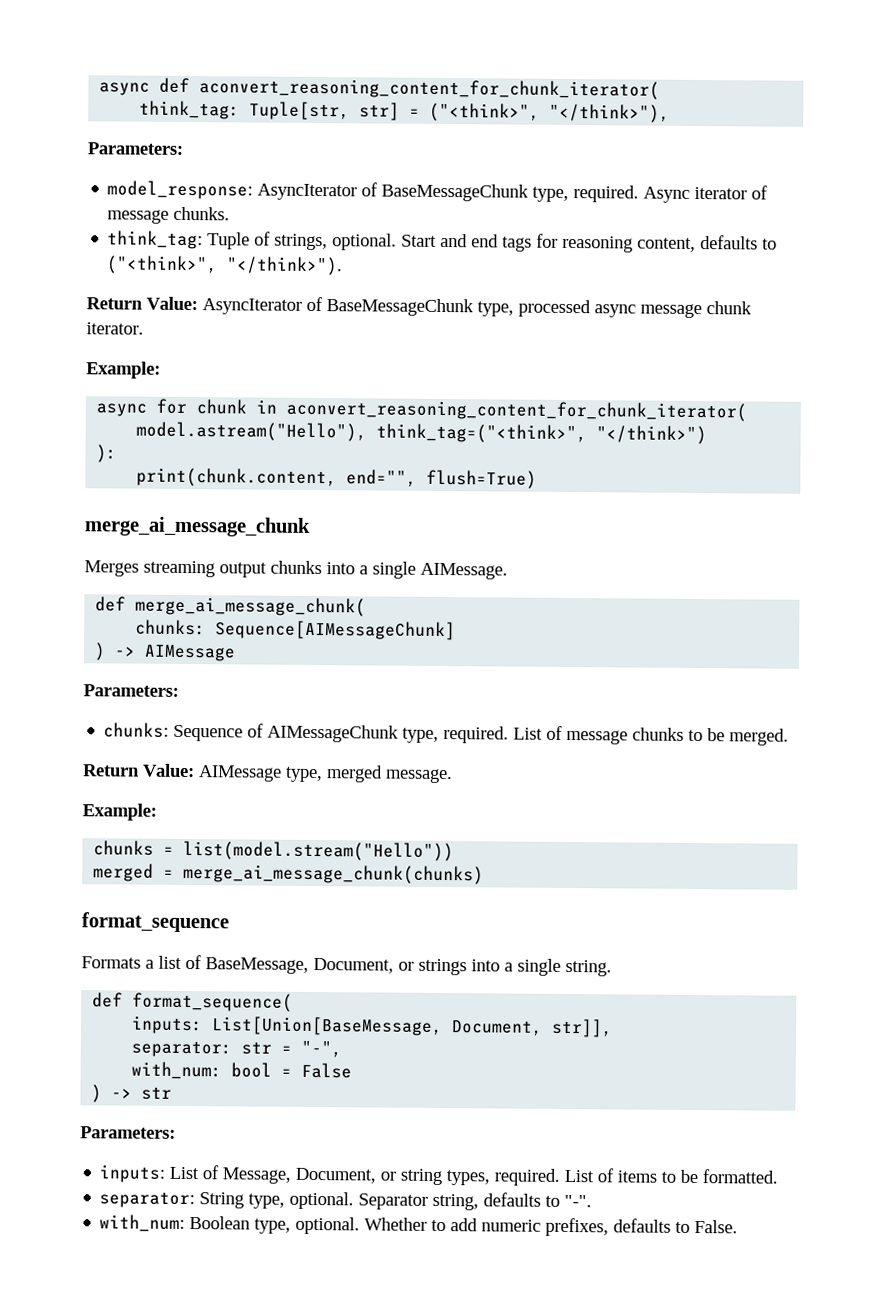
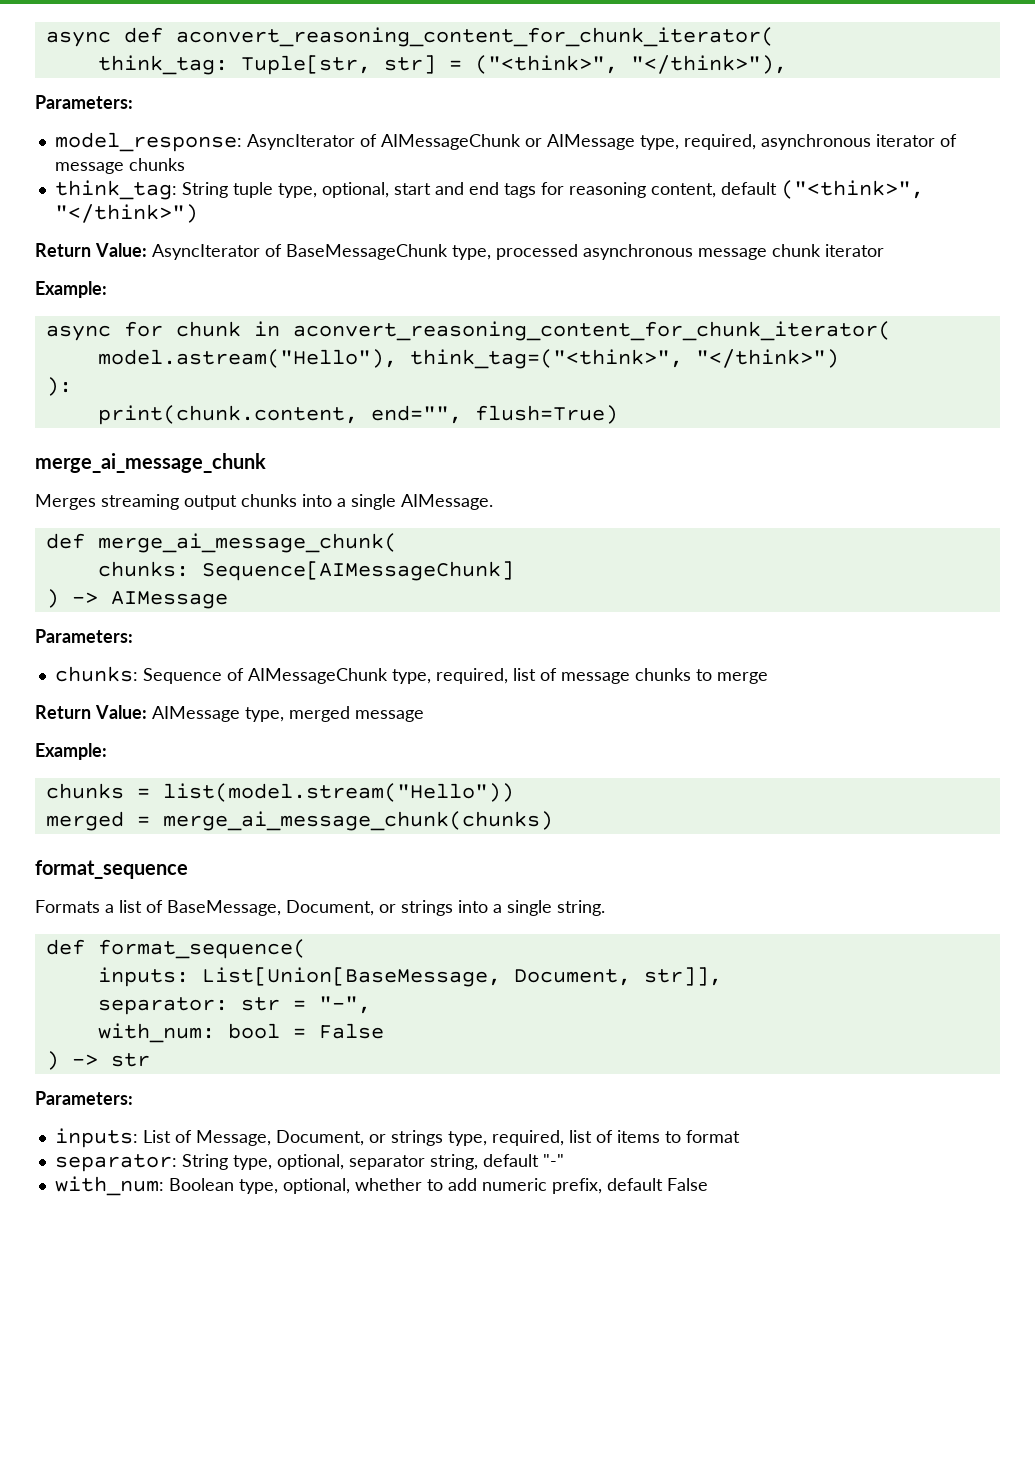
- model_response: AsyncIterator of BaseMessageChunk type, required. Async iterator of message chunks.
- think_tag: Tuple of strings, optional. Start and end tags for reasoning content, defaults to ("<think>", "</think>").
+ model_response: AsyncIterator of AIMessageChunk or AIMessage type, required, asynchronous iterator of message chunks
+ think_tag: String tuple type, optional, start and end tags for reasoning content, default ("<think>", "</think>")
- Return Value: AsyncIterator of BaseMessageChunk type, processed async message chunk iterator.
+ Return Value: AsyncIterator of BaseMessageChunk type, processed asynchronous message chunk iterator
- chunks: Sequence of AIMessageChunk type, required. List of message chunks to be merged.
+ chunks: Sequence of AIMessageChunk type, required, list of message chunks to merge
- Return Value: AIMessage type, merged message.
+ Return Value: AIMessage type, merged message
- inputs: List of Message, Document, or string types, required. List of items to be formatted.
+ inputs: List of Message, Document, or strings type, required, list of items to format
- separator: String type, optional. Separator string, defaults to "-".
+ separator: String type, optional, separator string, default "-"
- with_num: Boolean type, optional. Whether to add numeric prefixes, defaults to False.
+ with_num: Boolean type, optional, whether to add numeric prefix, default False

